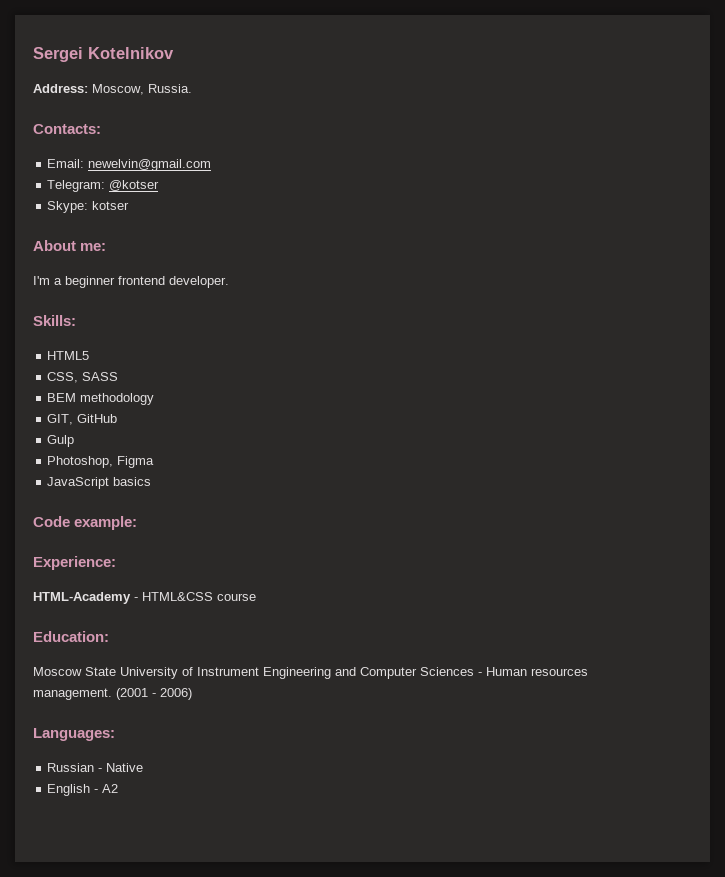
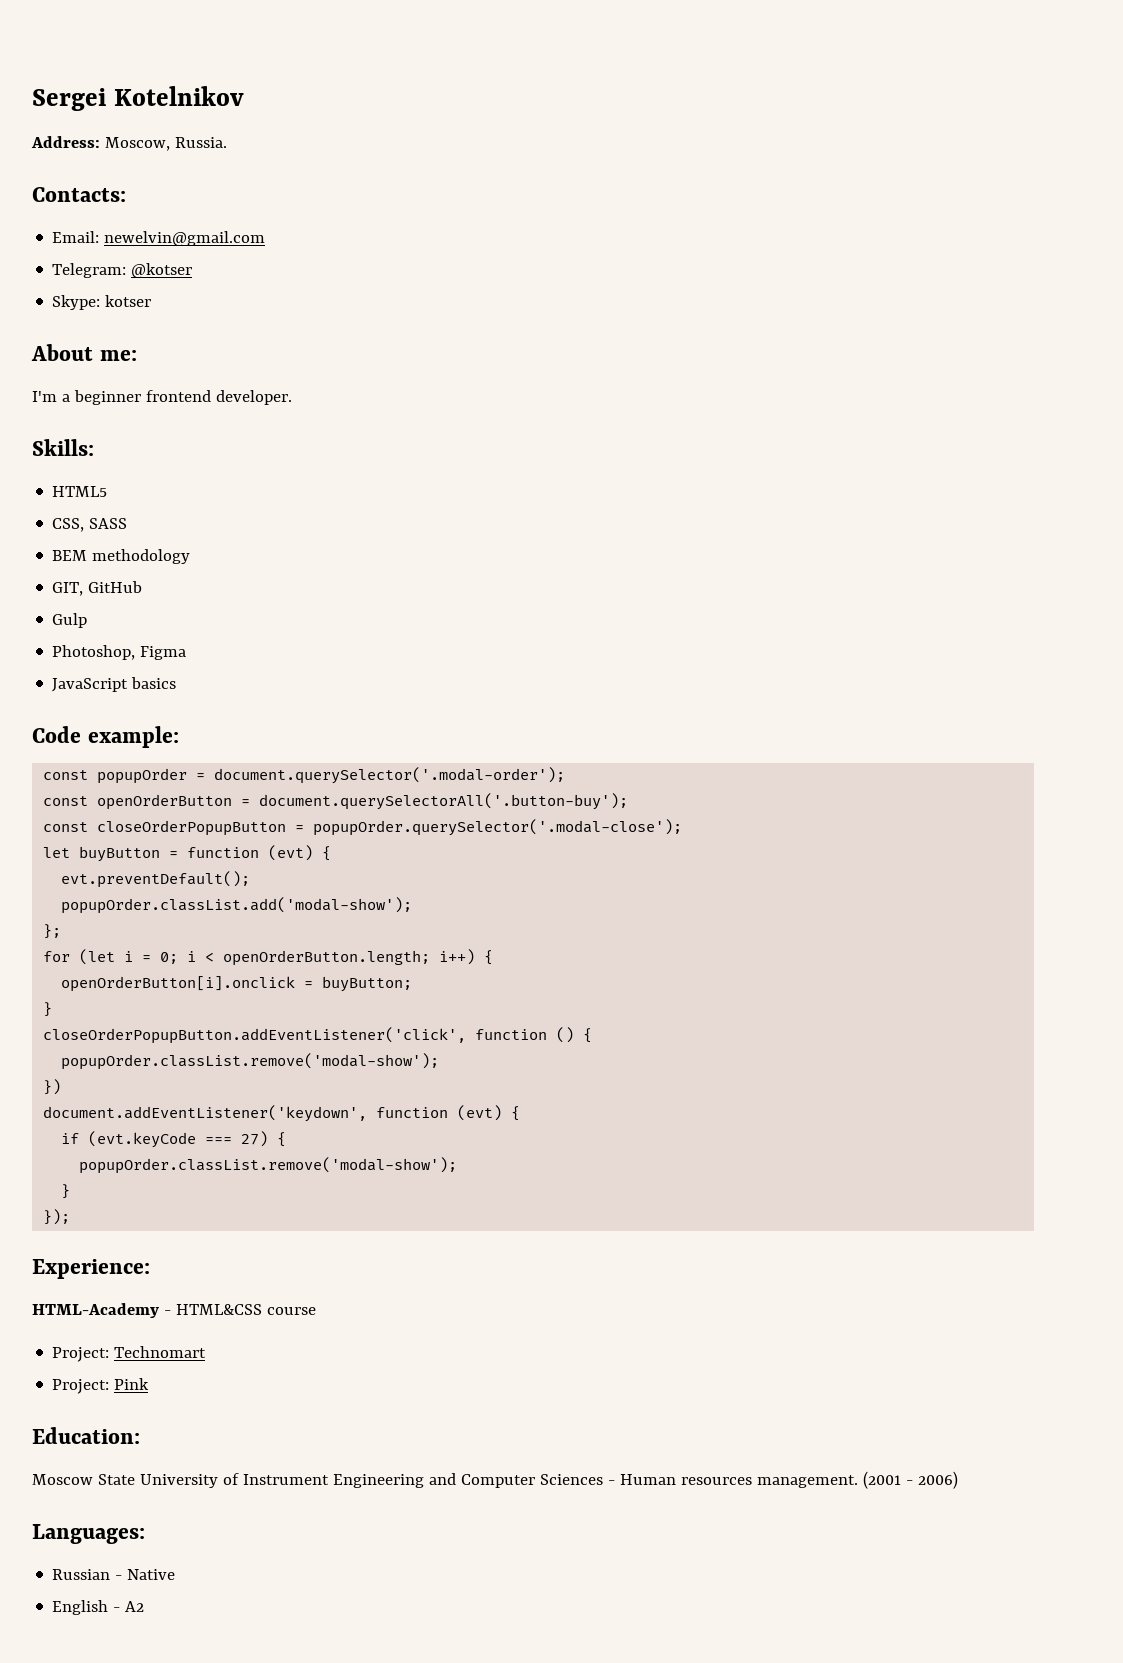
+ const popupOrder = document.querySelector('.modal-order');
+ const openOrderButton = document.querySelectorAll('.button-buy');
+ const closeOrderPopupButton = popupOrder.querySelector('.modal-close');
+ let buyButton = function (evt) {
+ evt.preventDefault();
+ popupOrder.classList.add('modal-show');
+ };
+ for (let i = 0; i < openOrderButton.length; i++) {
+ openOrderButton[i].onclick = buyButton;
+ }
+ closeOrderPopupButton.addEventListener('click', function () {
+ popupOrder.classList.remove('modal-show');
+ })
+ document.addEventListener('keydown', function (evt) {
+ if (evt.keyCode === 27) {
+ popupOrder.classList.remove('modal-show');
+ }
+ });
+ Project: Technomart
+ Project: Pink

